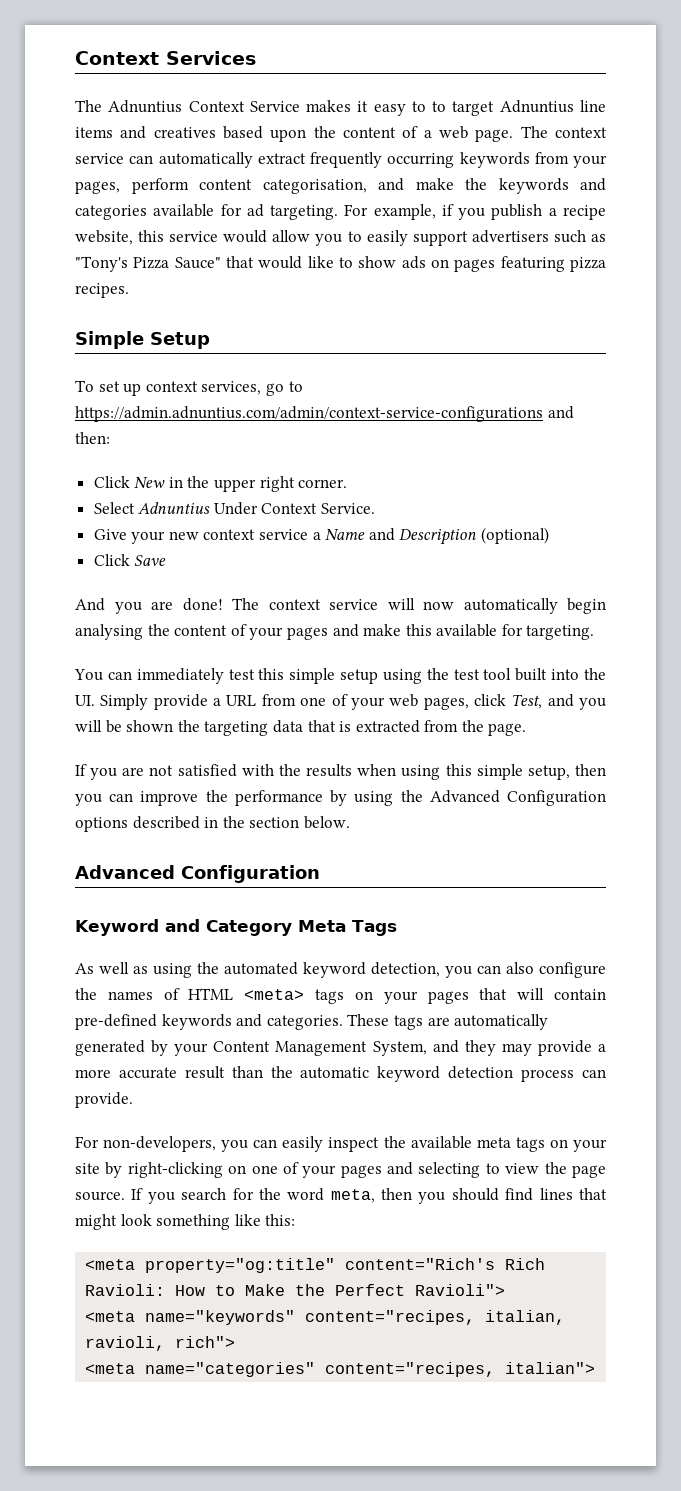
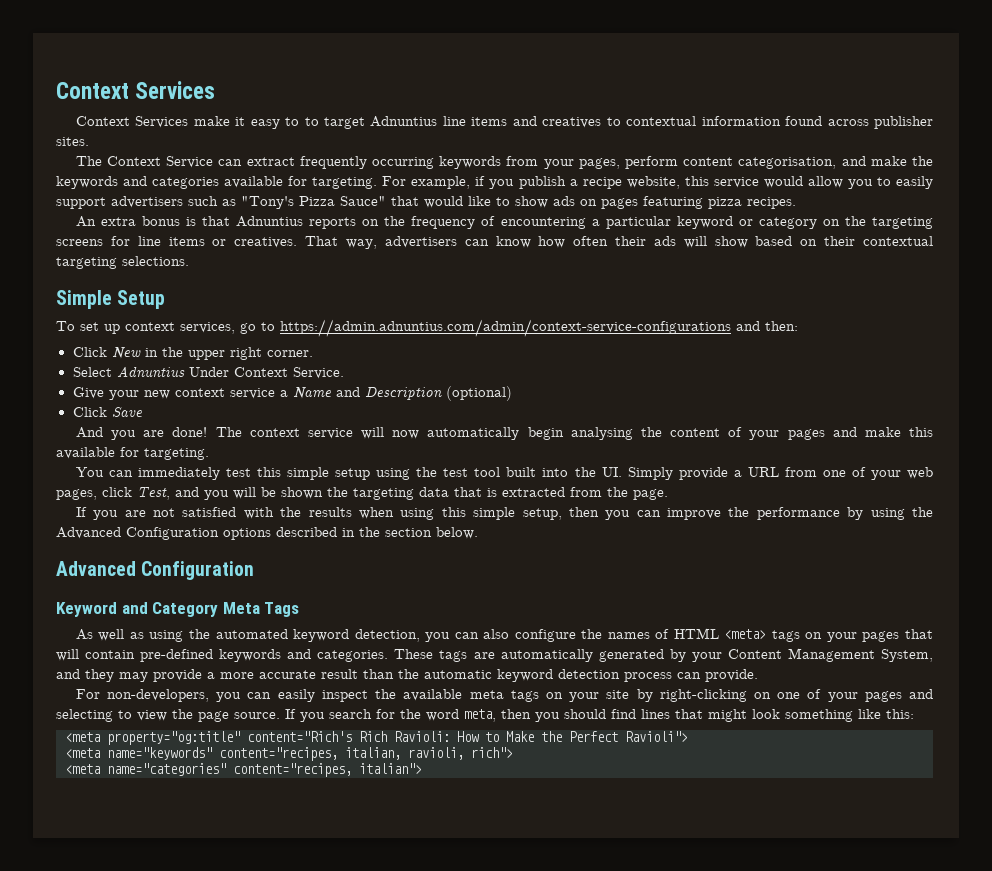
- The Adnuntius Context Service makes it easy to to target Adnuntius line items and creatives based upon the content of a web page. The context service can automatically extract frequently occurring keywords from your pages, perform content categorisation, and make the keywords and categories available for ad targeting.
+ Context Services make it easy to to target Adnuntius line items and creatives to contextual information found across publisher sites.
+ The Context Service can extract frequently occurring keywords from your pages, perform content categorisation, and make the keywords and categories available for targeting.
+ An extra bonus is that Adnuntius reports on the frequency of encountering a particular keyword or category on the targeting screens for line items or creatives. That way, advertisers can know how often their ads will show based on their contextual targeting selections.

